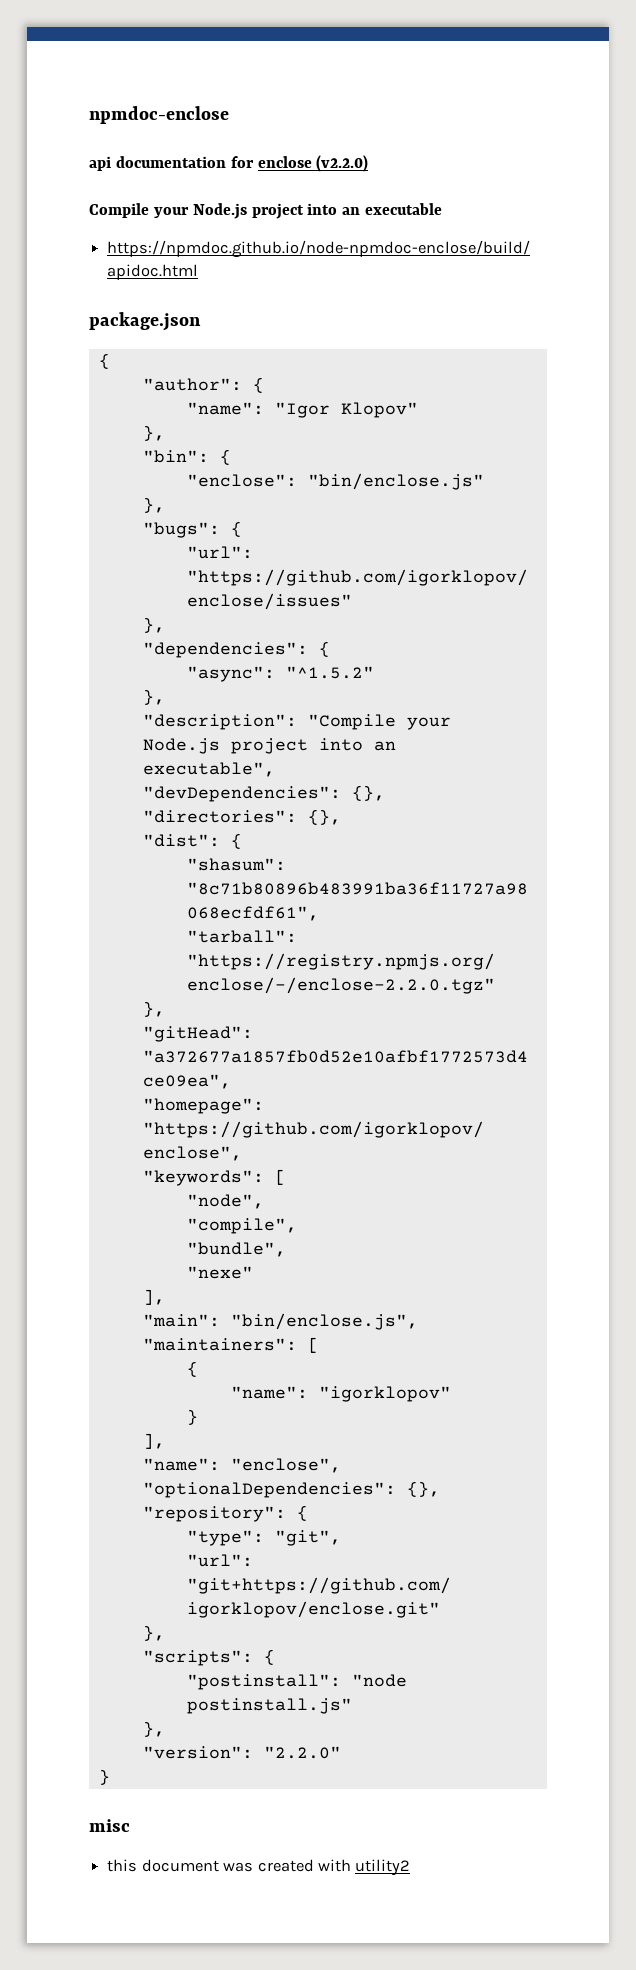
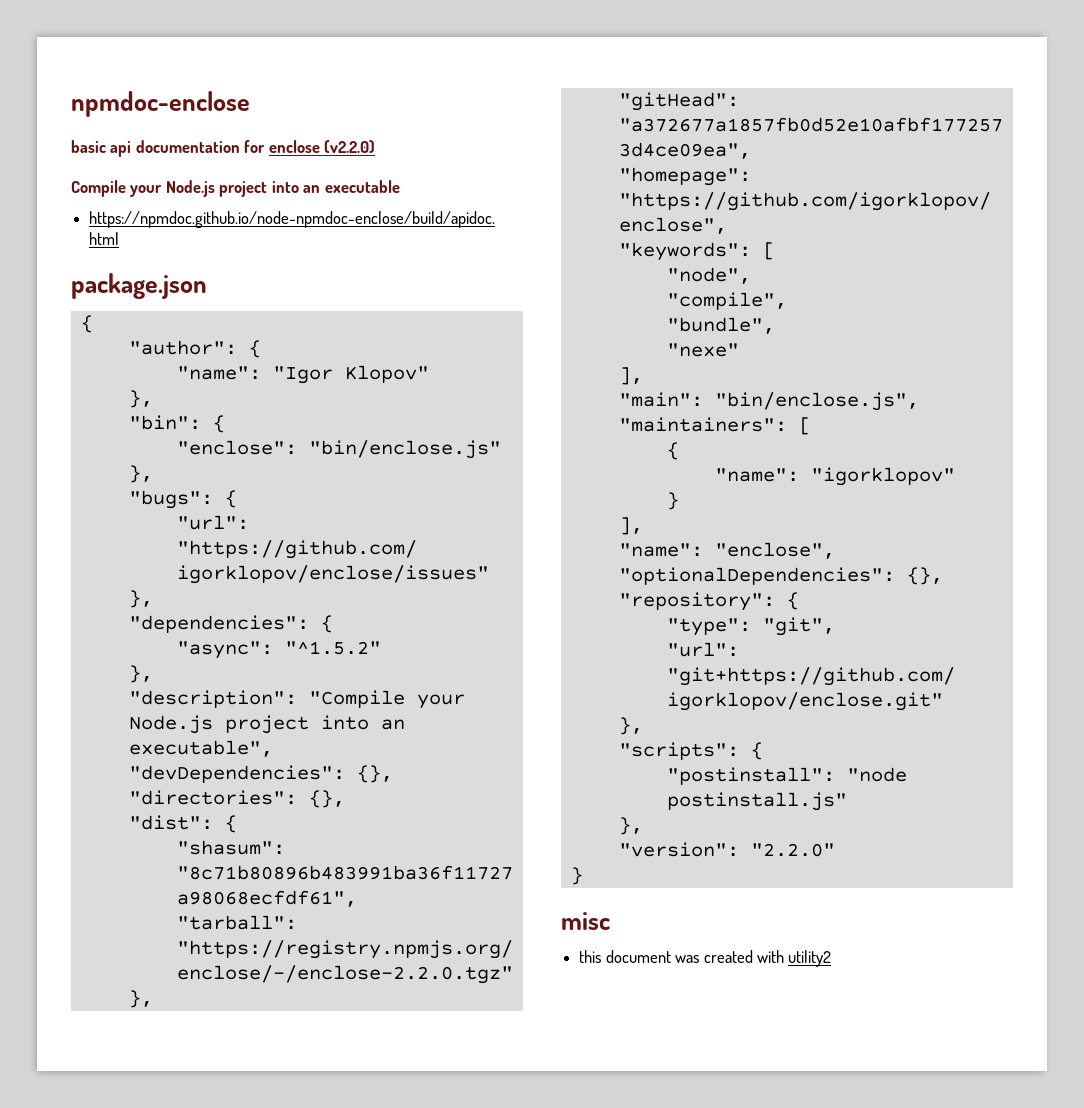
- api documentation for enclose (v2.2.0)
+ basic api documentation for enclose (v2.2.0)

